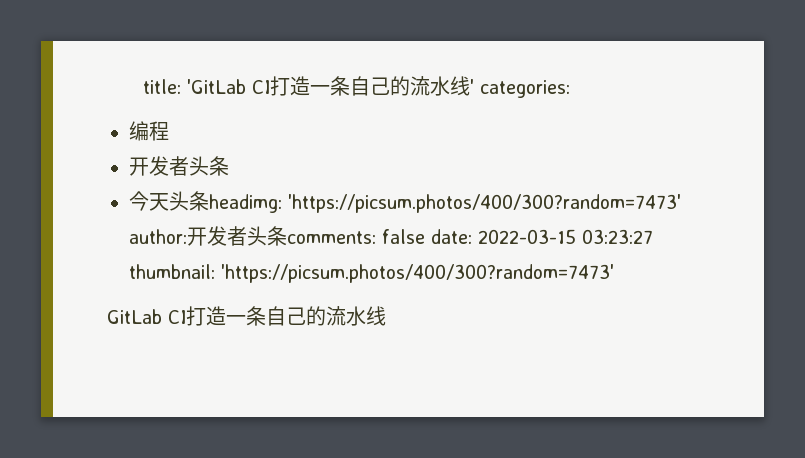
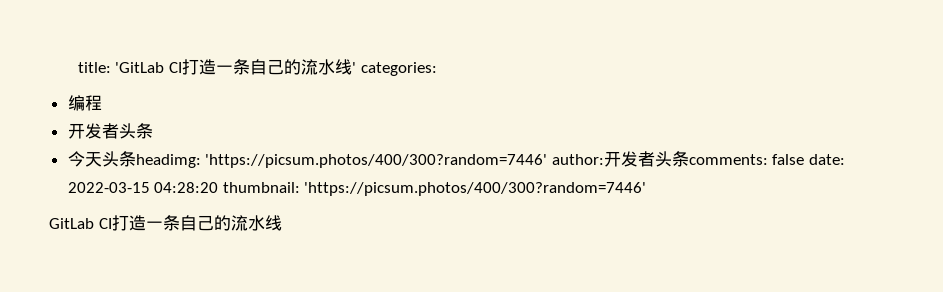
- 今天头条headimg: 'https://picsum.photos/400/300?random=7473' author:开发者头条comments: false date: 2022-03-15 03:23:27 thumbnail: 'https://picsum.photos/400/300?random=7473'
+ 今天头条headimg: 'https://picsum.photos/400/300?random=7446' author:开发者头条comments: false date: 2022-03-15 04:28:20 thumbnail: 'https://picsum.photos/400/300?random=7446'

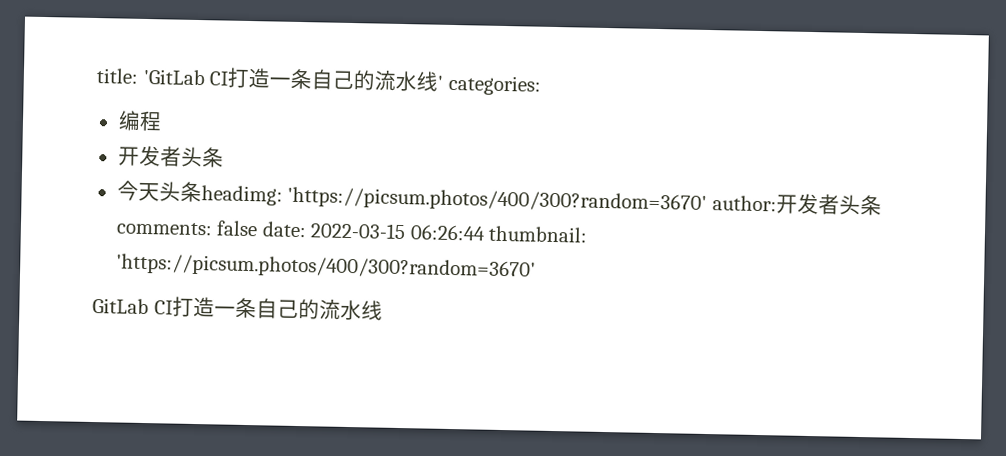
- 今天头条headimg: 'https://picsum.photos/400/300?random=7446' author:开发者头条comments: false date: 2022-03-15 04:28:20 thumbnail: 'https://picsum.photos/400/300?random=7446'
+ 今天头条headimg: 'https://picsum.photos/400/300?random=3670' author:开发者头条comments: false date: 2022-03-15 06:26:44 thumbnail: 'https://picsum.photos/400/300?random=3670'

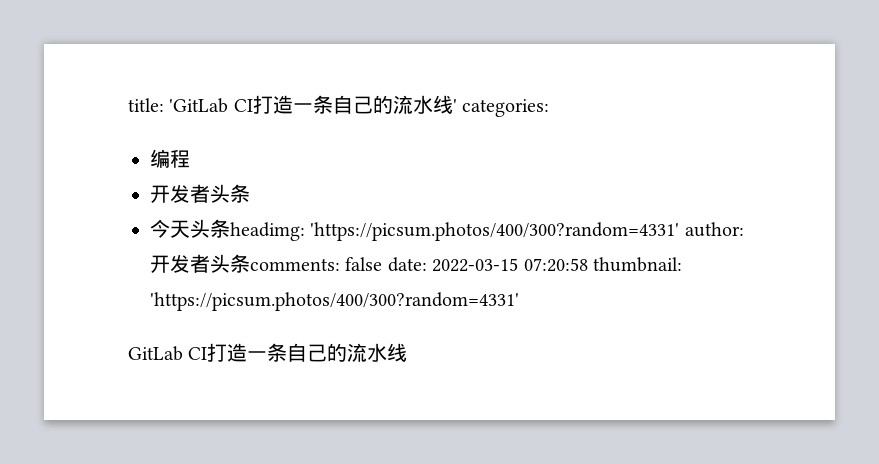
- 今天头条headimg: 'https://picsum.photos/400/300?random=3670' author:开发者头条comments: false date: 2022-03-15 06:26:44 thumbnail: 'https://picsum.photos/400/300?random=3670'
+ 今天头条headimg: 'https://picsum.photos/400/300?random=4331' author:开发者头条comments: false date: 2022-03-15 07:20:58 thumbnail: 'https://picsum.photos/400/300?random=4331'

